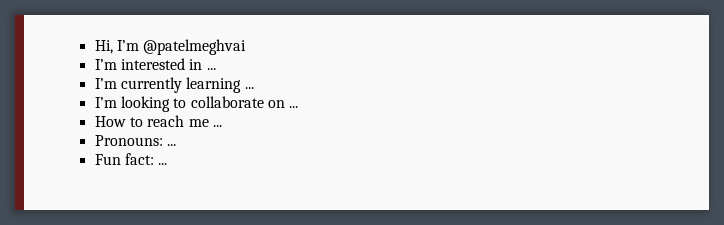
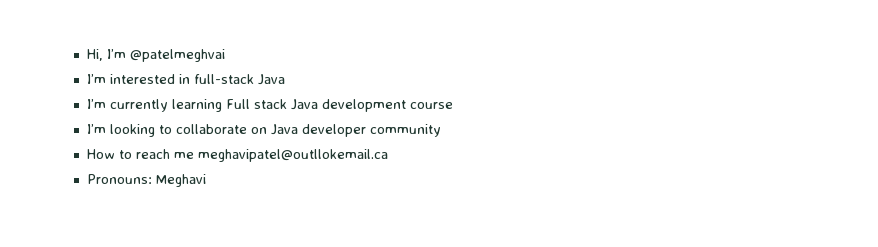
- I’m interested in ...
+ I’m interested in full-stack Java
- I’m currently learning ...
+ I’m currently learning Full stack Java development course
- I’m looking to collaborate on ...
+ I’m looking to collaborate on Java developer community
- How to reach me ...
+ How to reach me meghavipatel@outllokemail.ca
- Pronouns: ...
- Fun fact: ...
+ Pronouns: Meghavi

